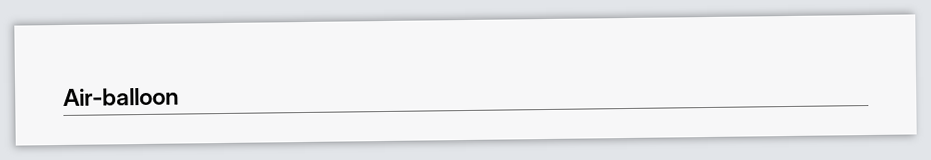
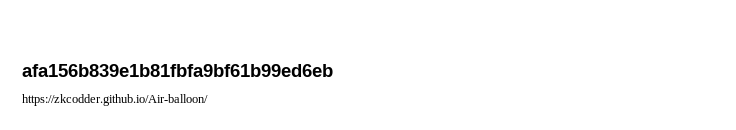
- Air-balloon
+ afa156b839e1b81fbfa9bf61b99ed6eb
+ https://zkcodder.github.io/Air-balloon/

